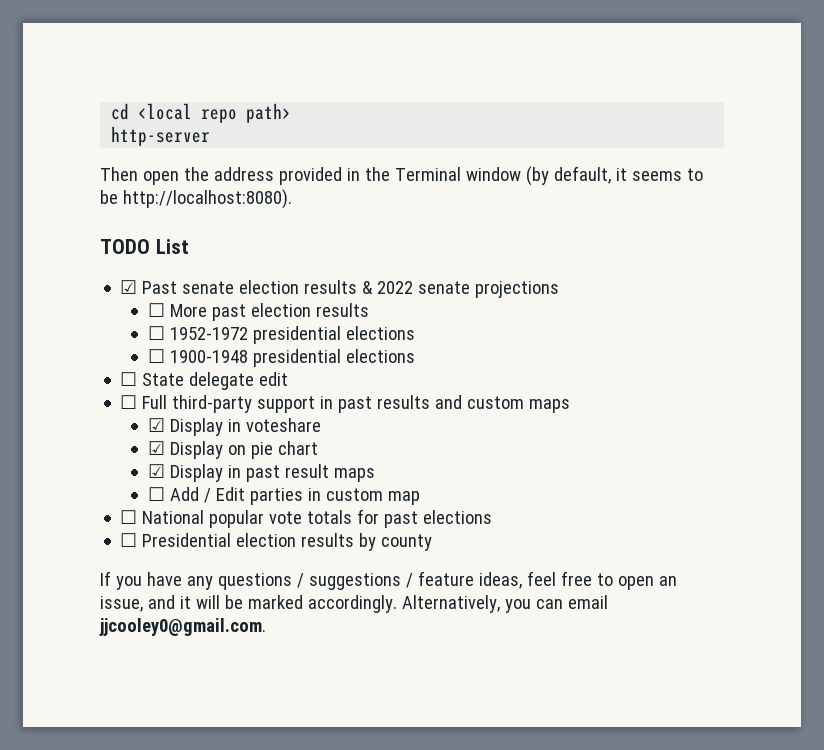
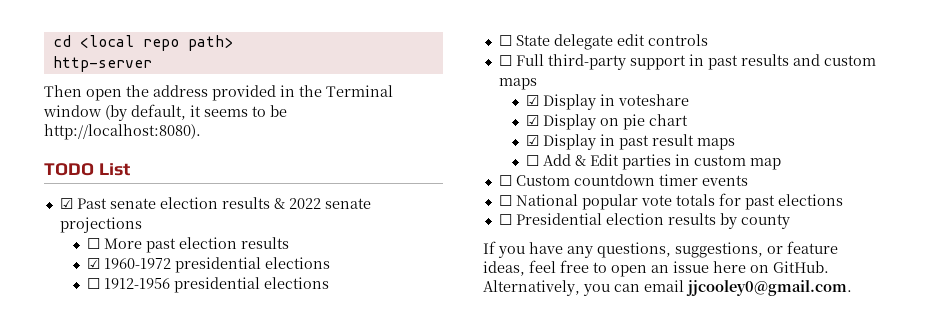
- ☐ 1952-1972 presidential elections
- ☐ 1900-1948 presidential elections
+ ☑ 1960-1972 presidential elections
+ ☐ 1912-1956 presidential elections
- ☐ State delegate edit
+ ☐ State delegate edit controls
- ☐ Add / Edit parties in custom map
+ ☐ Add & Edit parties in custom map
+ ☐ Custom countdown timer events
- If you have any questions / suggestions / feature ideas, feel free to open an issue, and it will be marked accordingly.
+ If you have any questions, suggestions, or feature ideas, feel free to open an issue here on GitHub.

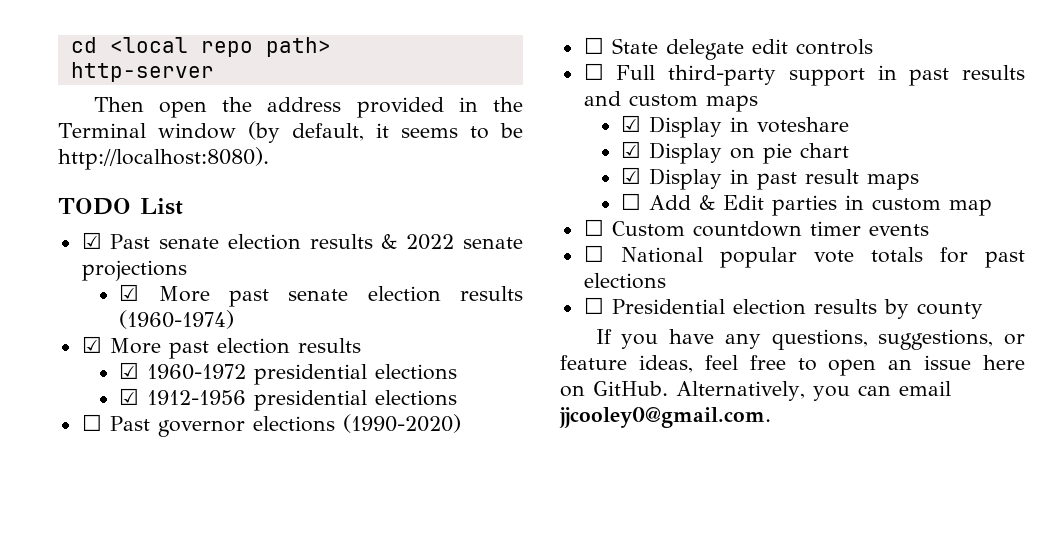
- ☐ More past election results
+ ☑ More past senate election results (1960-1974)
+ ☑ More past election results
- ☐ 1912-1956 presidential elections
+ ☑ 1912-1956 presidential elections
+ ☐ Past governor elections (1990-2020)

